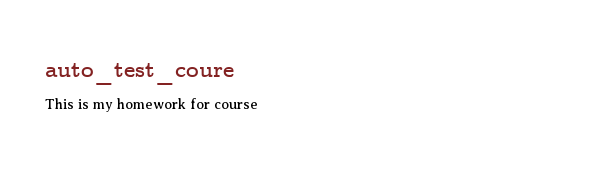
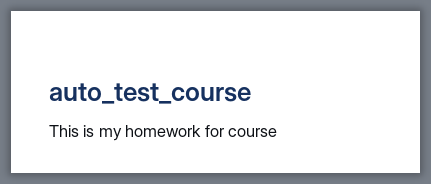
- auto_test_coure
+ auto_test_course

